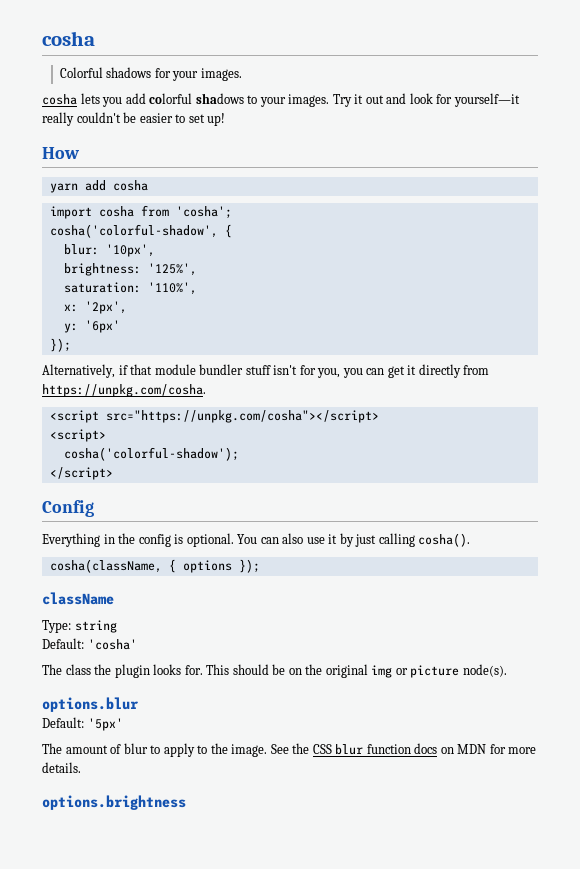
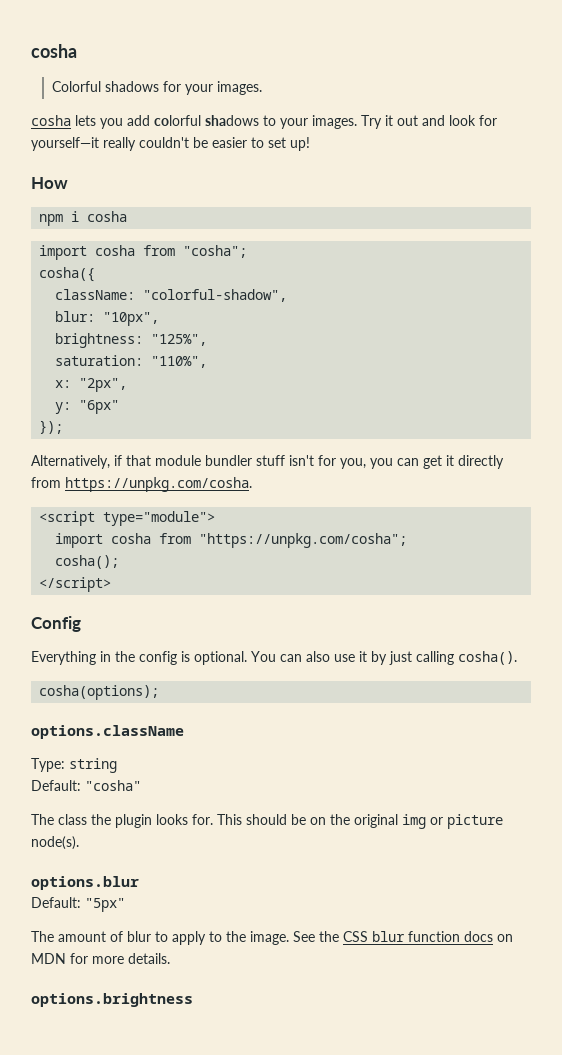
- yarn add cosha
+ npm i cosha
- import cosha from 'cosha';
- cosha('colorful-shadow', {
+ import cosha from "cosha";
+ cosha({
+ className: "colorful-shadow",
- blur: '10px',
+ blur: "10px",
- brightness: '125%',
+ brightness: "125%",
- saturation: '110%',
+ saturation: "110%",
- x: '2px',
+ x: "2px",
- y: '6px'
+ y: "6px"
- <script src="https://unpkg.com/cosha"></script>
- <script>
- cosha('colorful-shadow');
+ <script type="module">
+ import cosha from "https://unpkg.com/cosha";
+ cosha();
- cosha(className, { options });
- className
+ cosha(options);
+ options.className
- Default: 'cosha'
+ Default: "cosha"
- Default: '5px'
+ Default: "5px"

